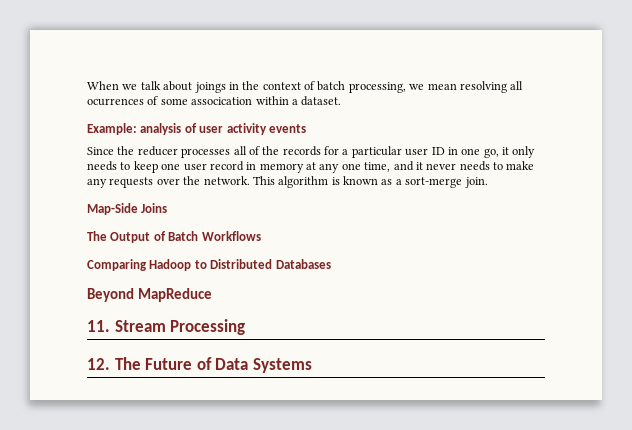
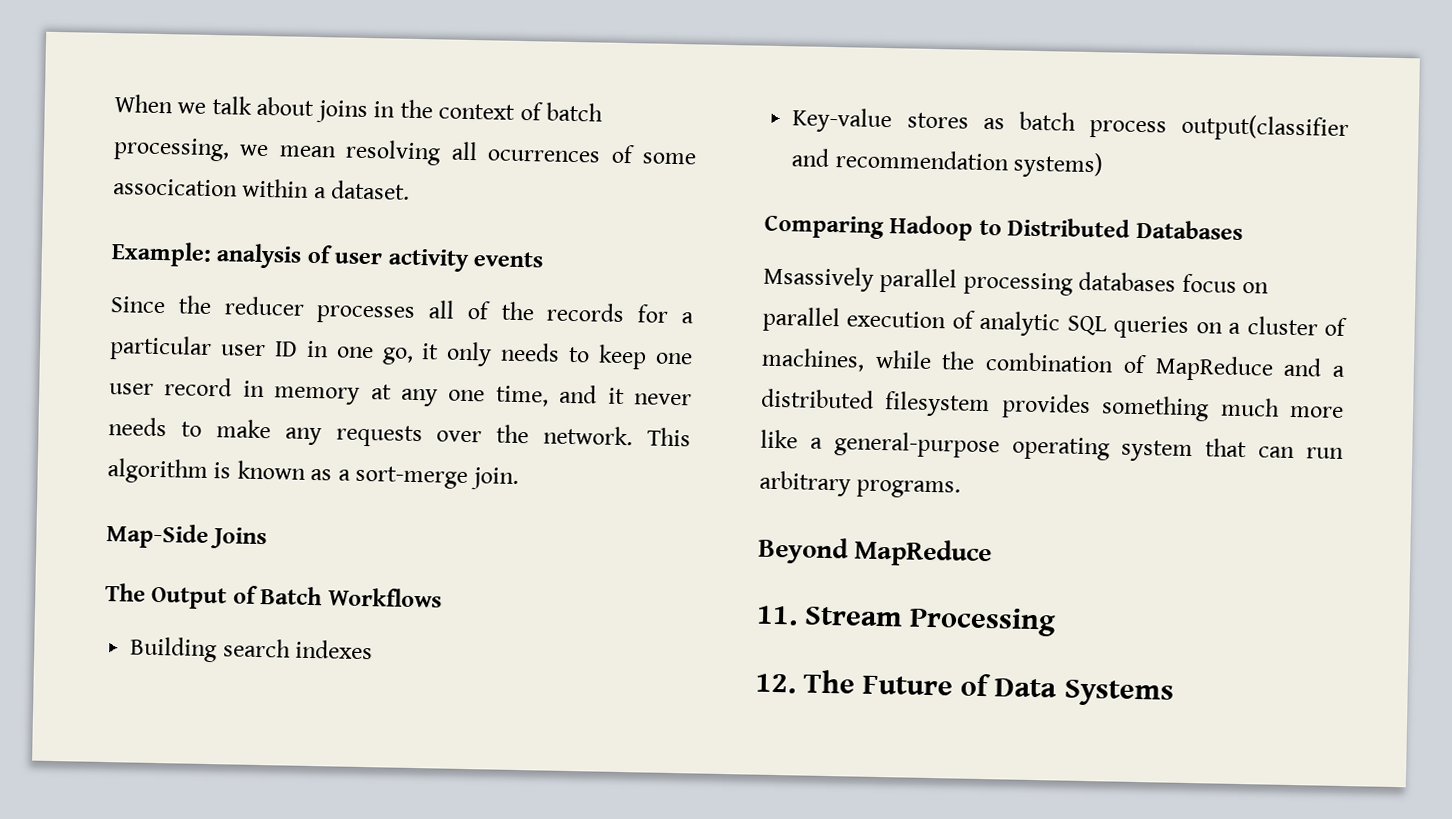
- When we talk about joings in the context of batch processing, we mean resolving all ocurrences of some assocication within a dataset.
+ When we talk about joins in the context of batch processing, we mean resolving all ocurrences of some assocication within a dataset.
+ Building search indexes
+ Key-value stores as batch process output(classifier and recommendation systems)
+ Msassively parallel processing databases focus on parallel execution of analytic SQL queries on a cluster of machines, while the combination of MapReduce and a distributed filesystem provides something much more like a general-purpose operating system that can run arbitrary programs.

